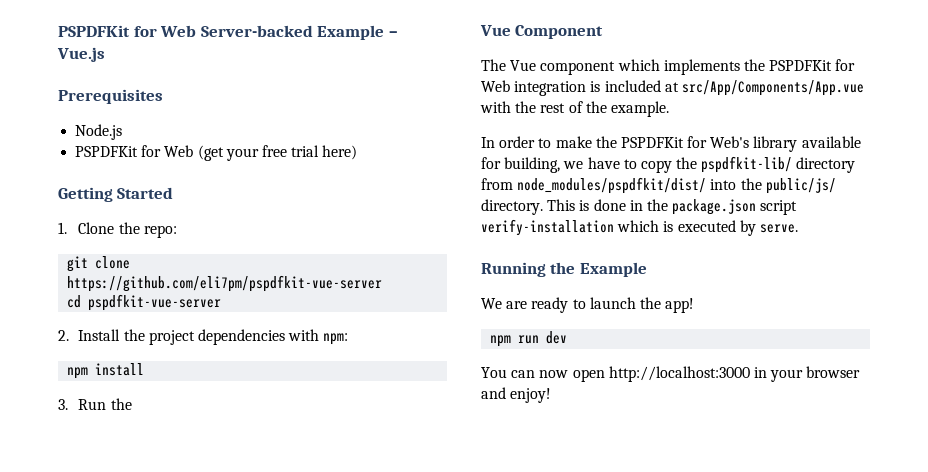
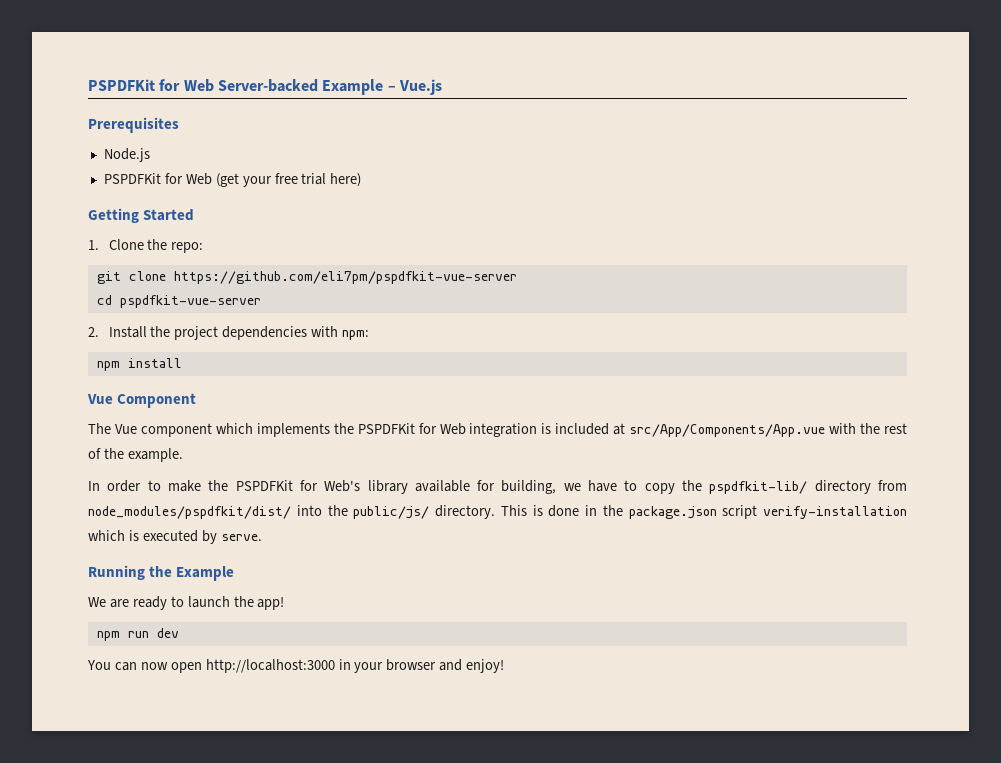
- 3. Run the

